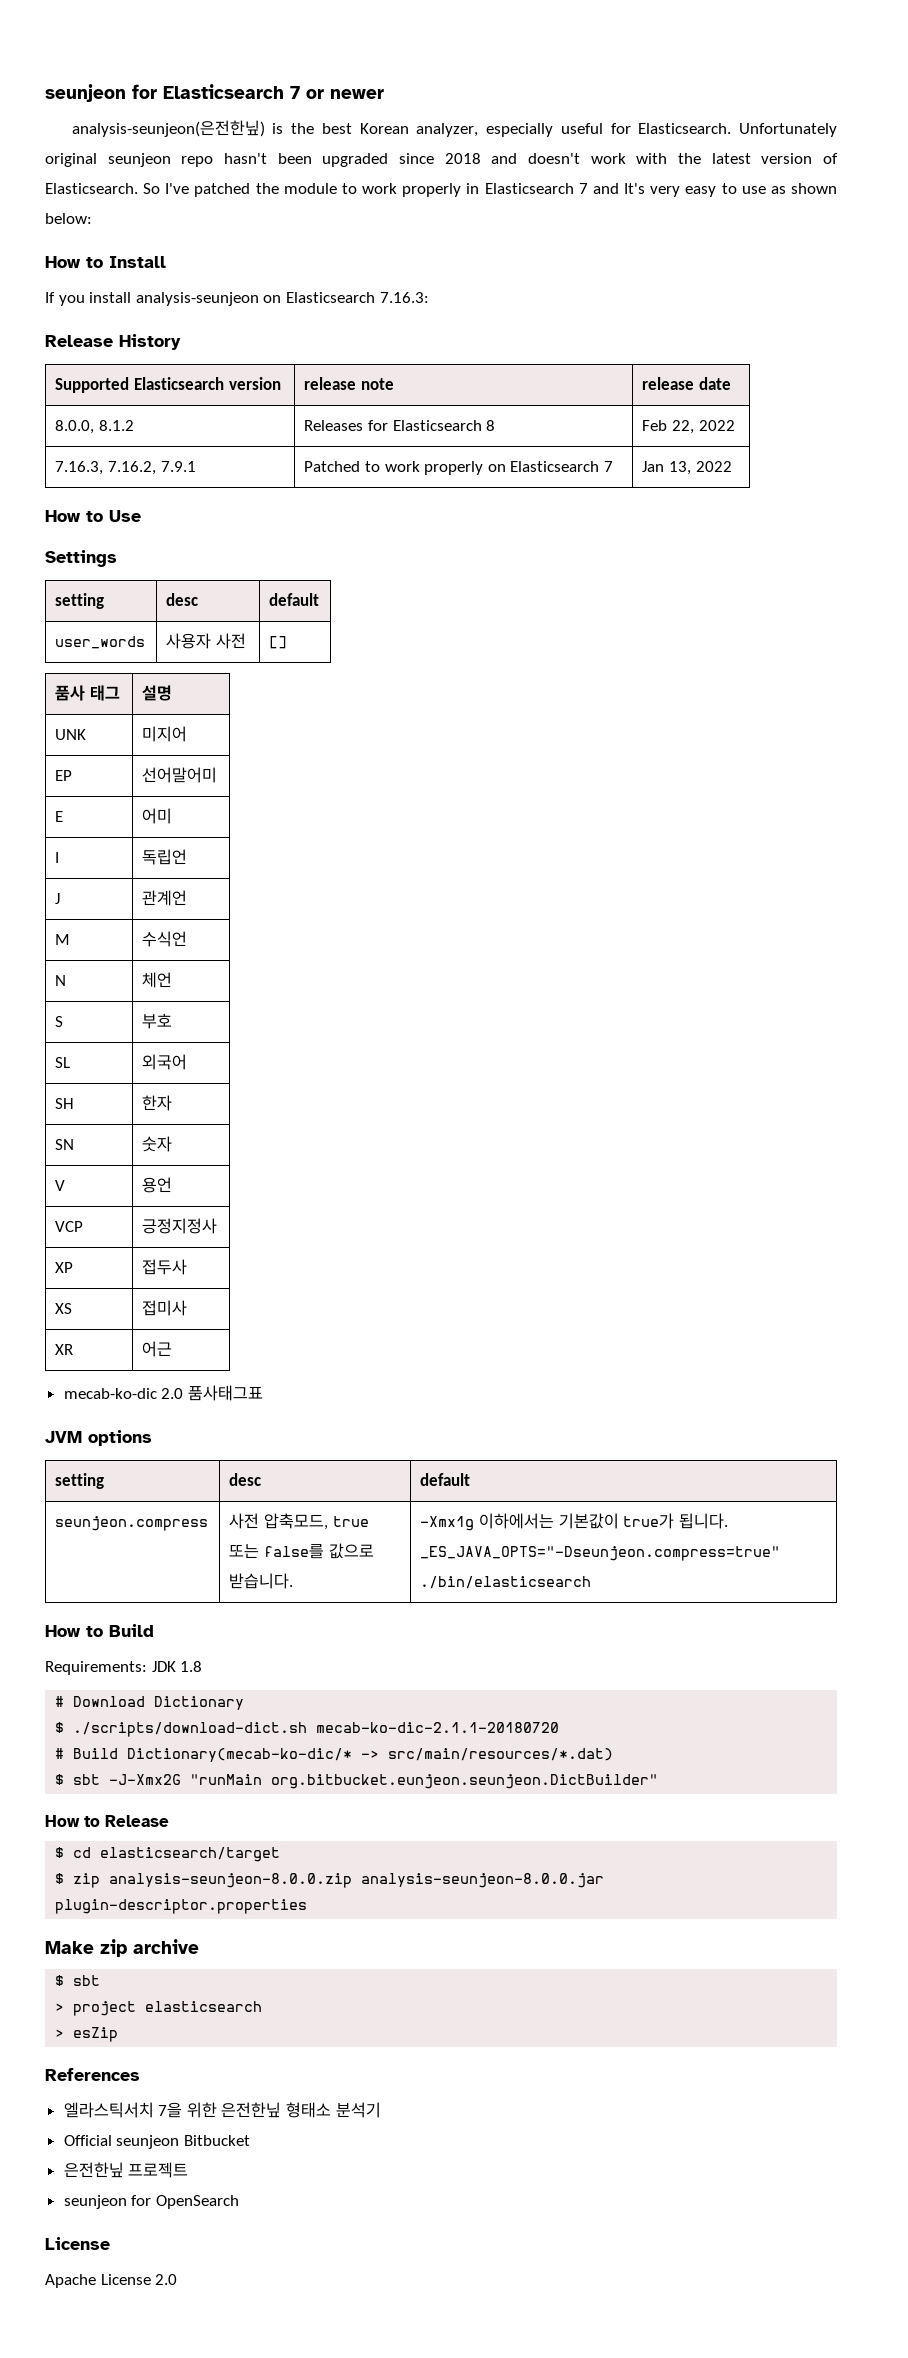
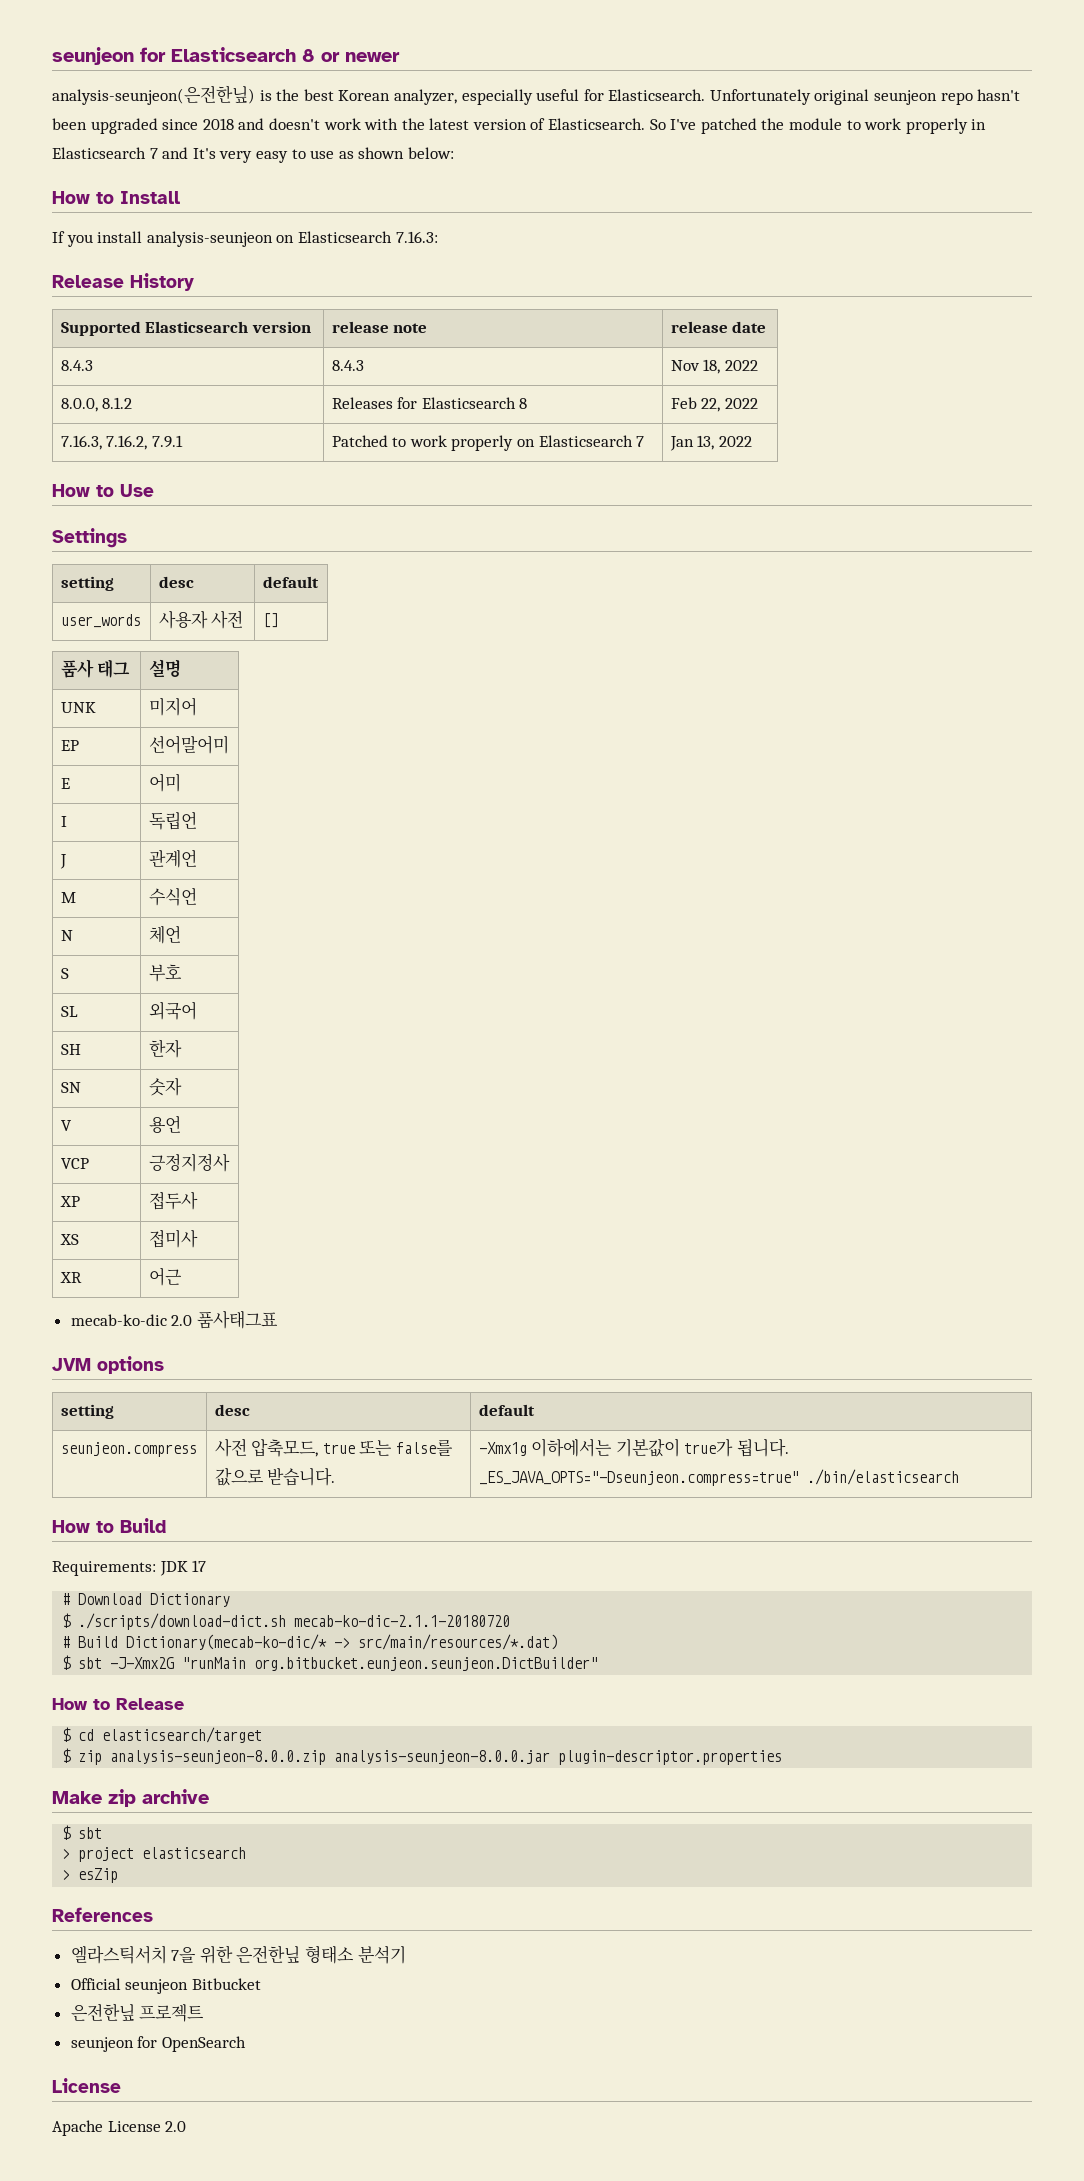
- seunjeon for Elasticsearch 7 or newer
+ seunjeon for Elasticsearch 8 or newer
+ 8.4.3 | 8.4.3 | Nov 18, 2022
- Requirements: JDK 1.8
+ Requirements: JDK 17

